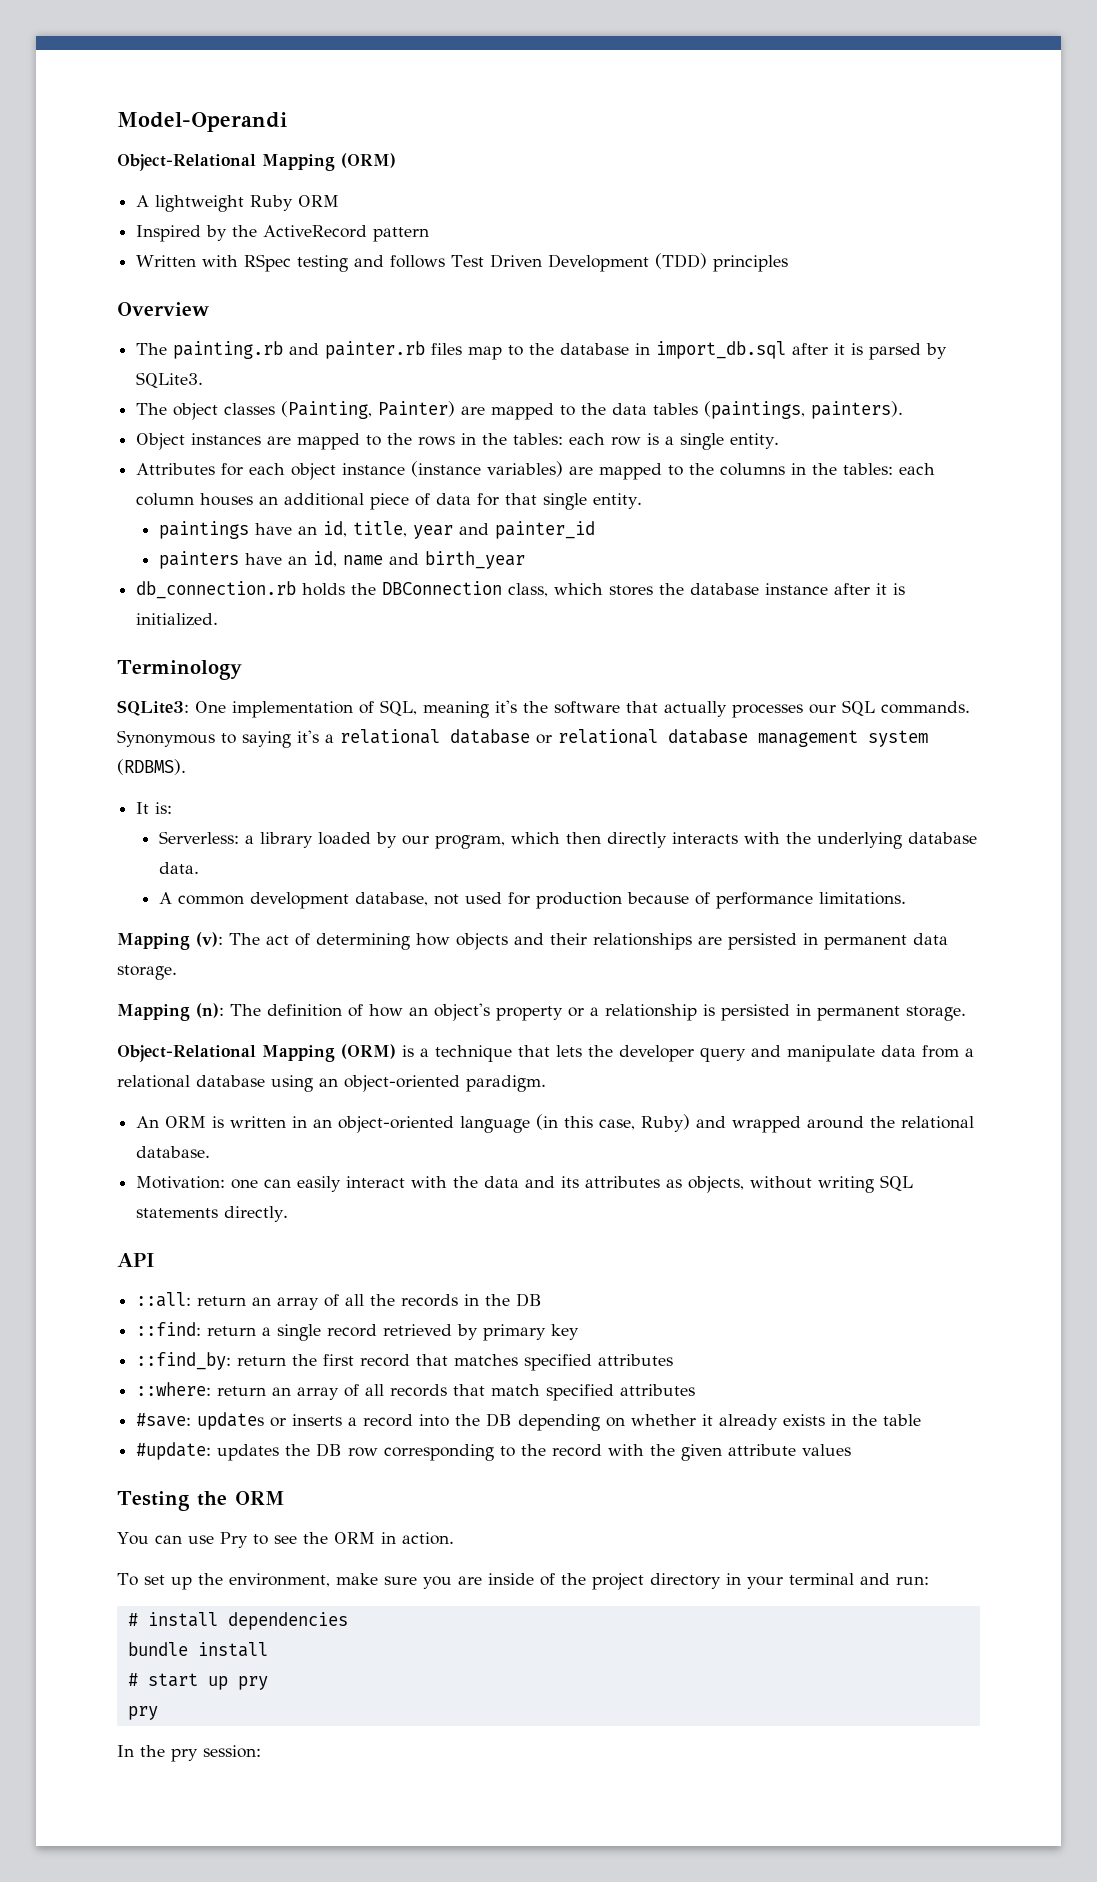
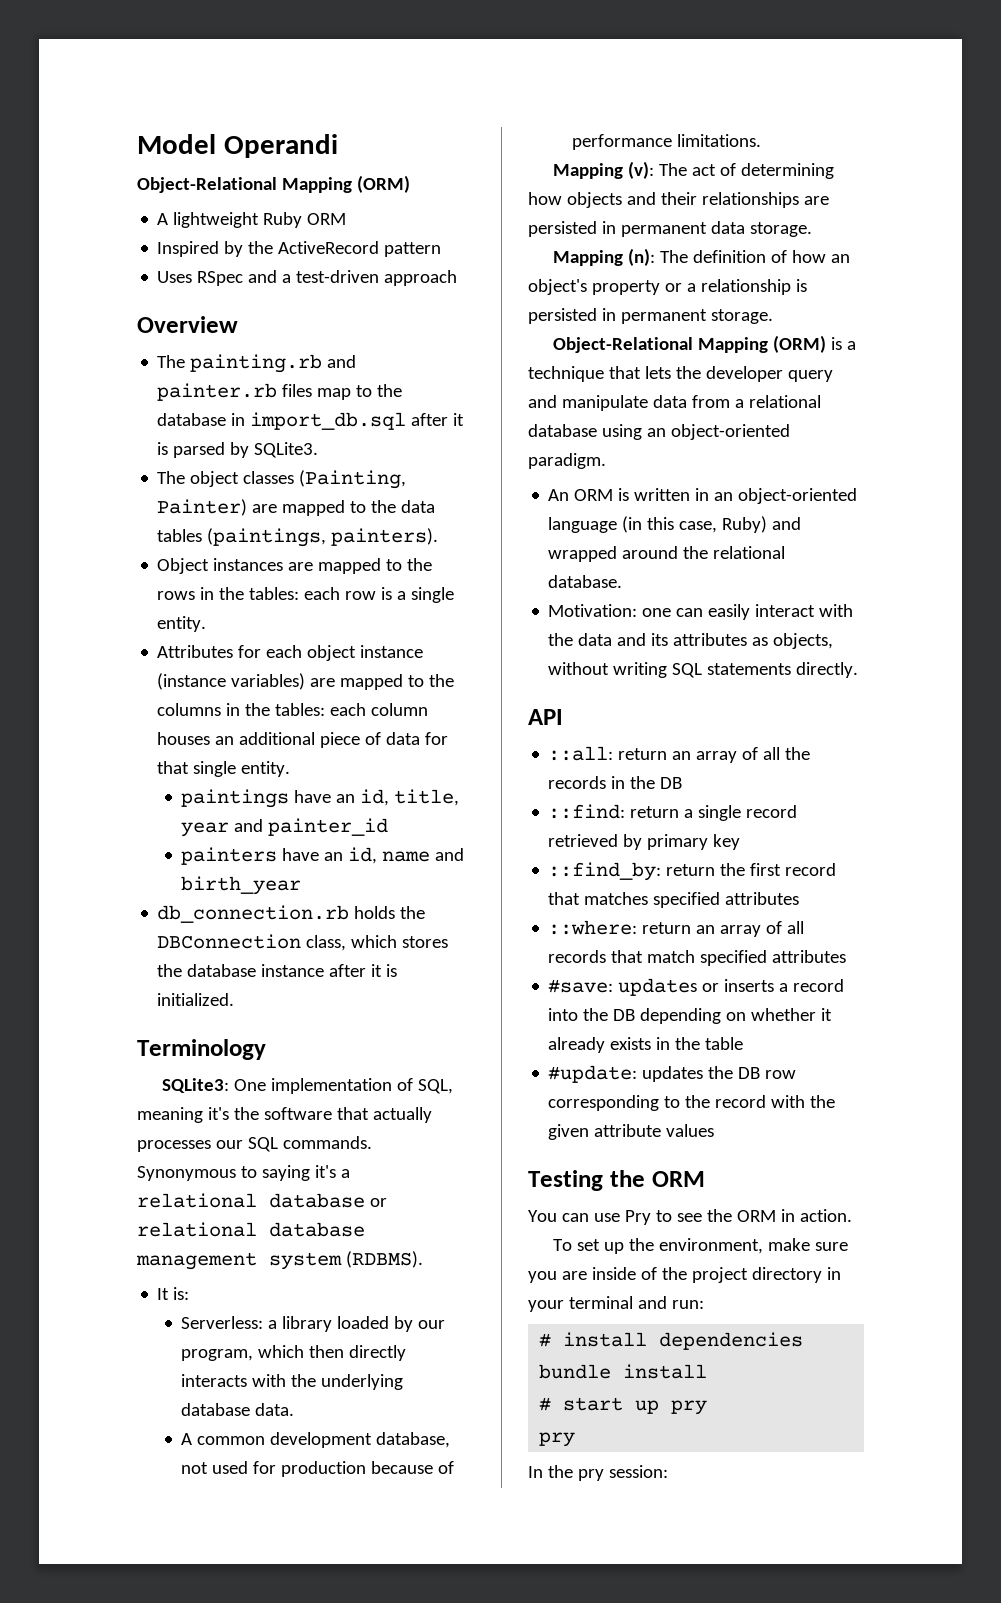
- Model-Operandi
+ Model Operandi
- Written with RSpec testing and follows Test Driven Development (TDD) principles
+ Uses RSpec and a test-driven approach

